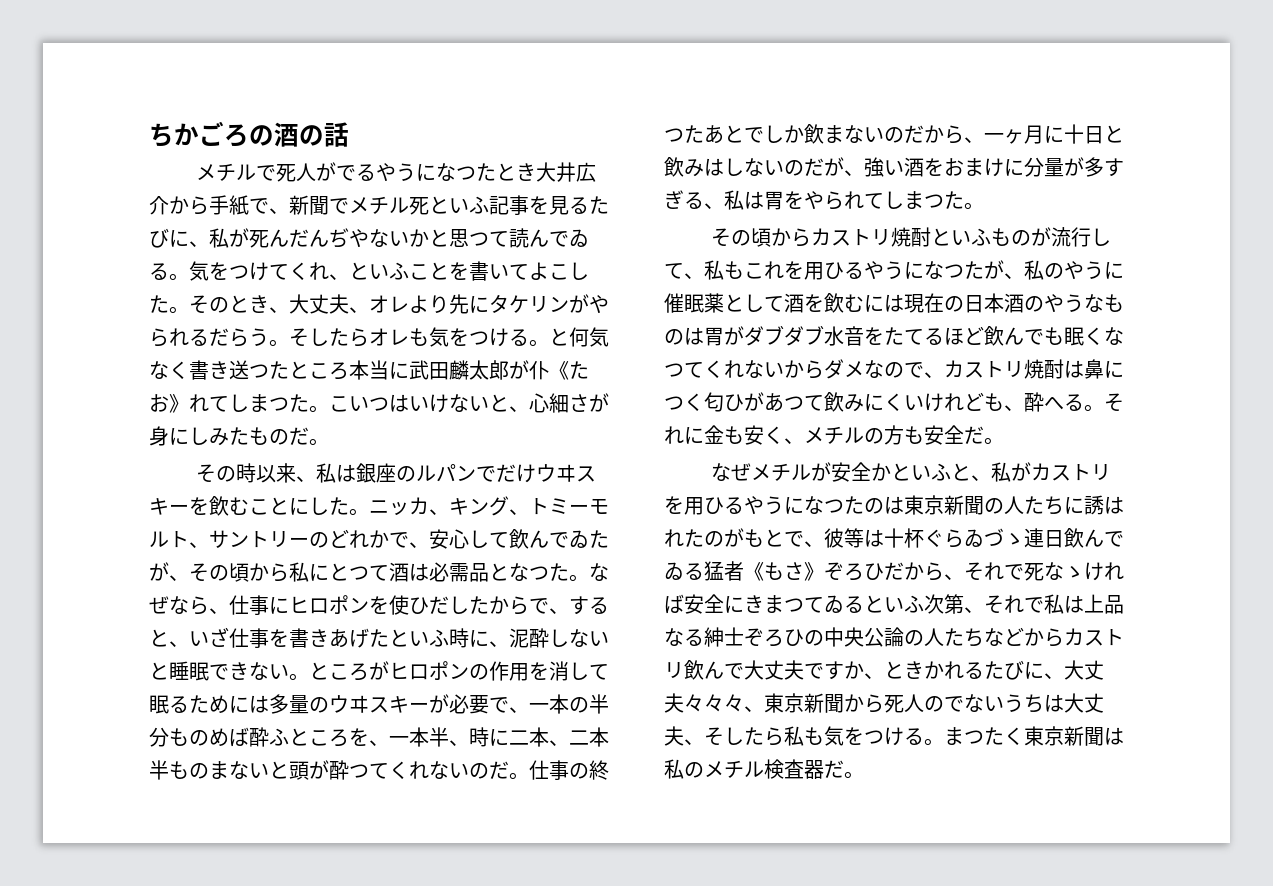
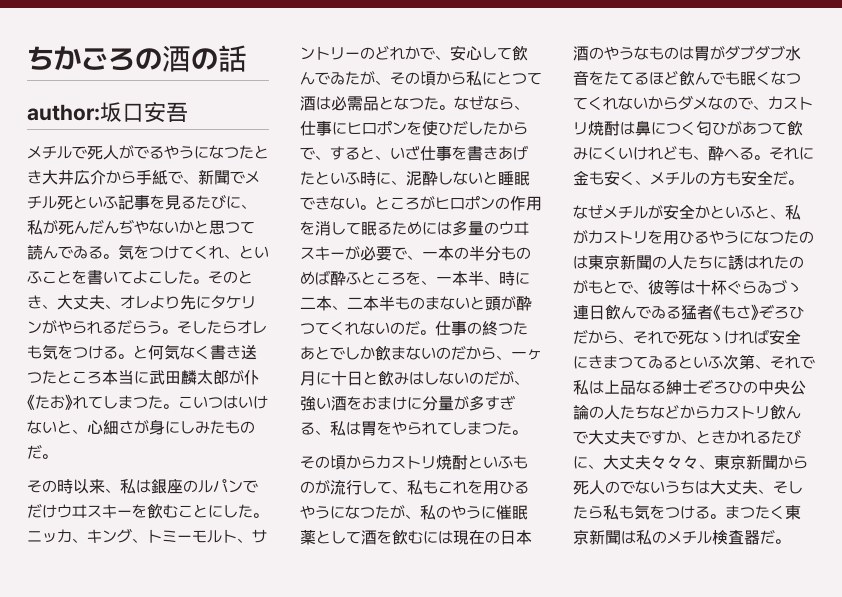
+ author:坂口安吾

